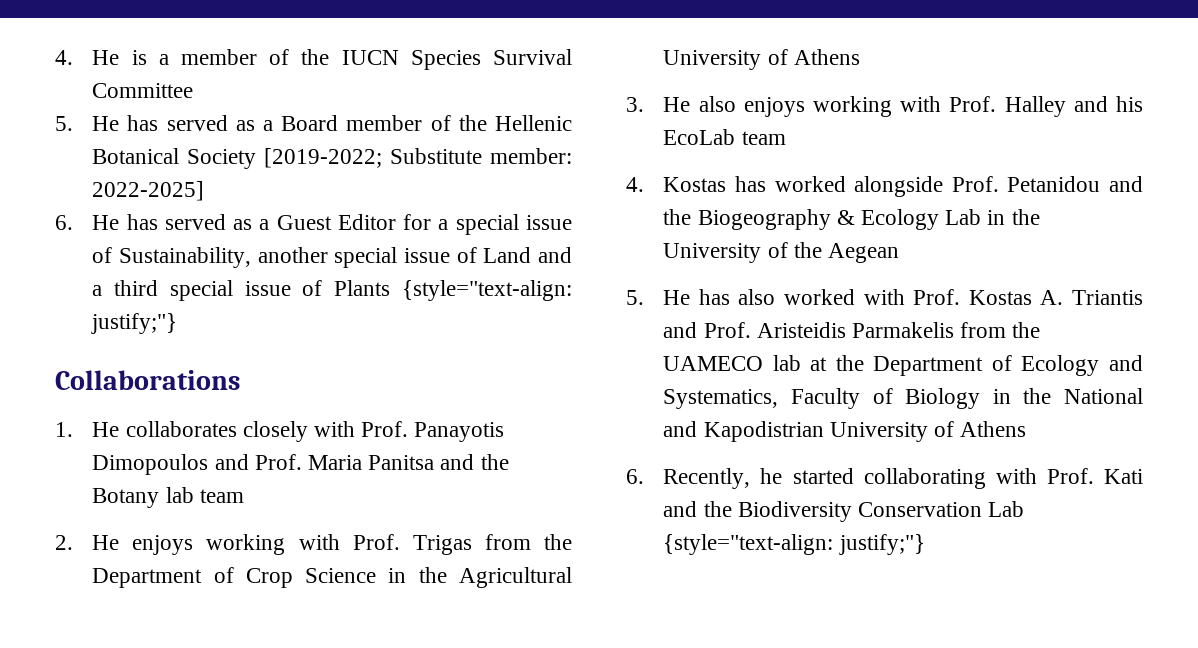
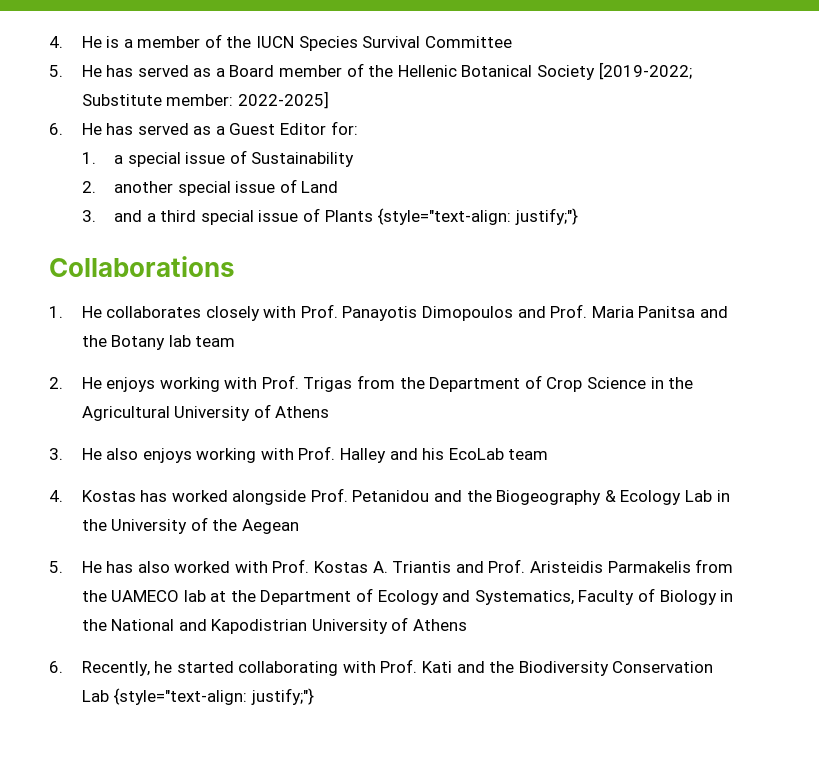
- 6. He has served as a Guest Editor for a special issue of Sustainability, another special issue of Land and a third special issue of Plants {style="text-align: justify;"}
+ 6. He has served as a Guest Editor for:
+ 1. a special issue of Sustainability
+ 2. another special issue of Land
+ 3. and a third special issue of Plants {style="text-align: justify;"}

